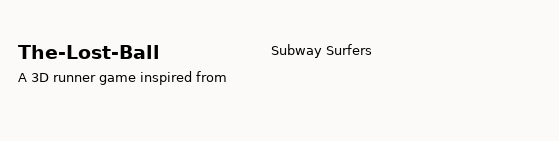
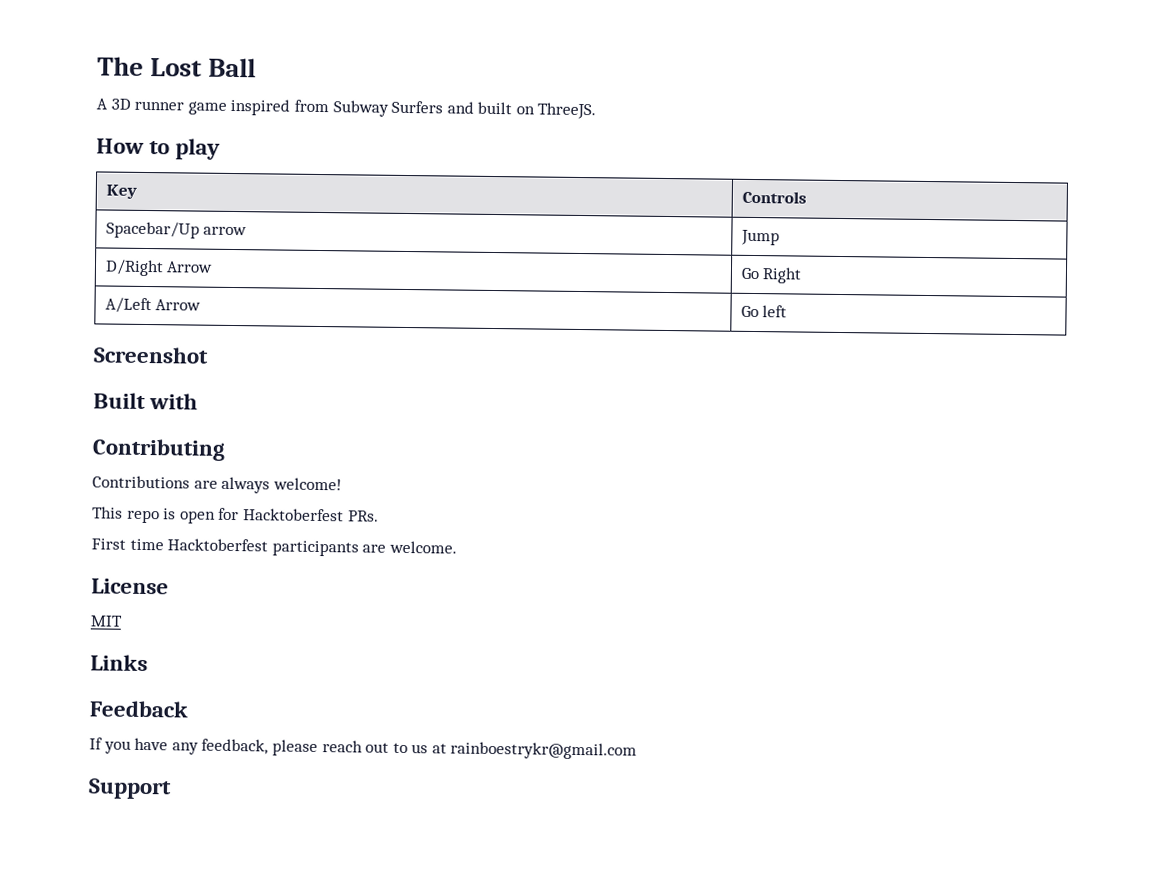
- The-Lost-Ball
+ The Lost Ball
- A 3D runner game inspired from Subway Surfers
+ A 3D runner game inspired from Subway Surfers and built on ThreeJS.
+ How to play
+ Key | Controls
+ Spacebar/Up arrow | Jump
+ D/Right Arrow | Go Right
+ A/Left Arrow | Go left
+ Screenshot
+ Built with
+ Contributing
+ Contributions are always welcome!
+ This repo is open for Hacktoberfest PRs.
+ First time Hacktoberfest participants are welcome.
+ License
+ MIT
+ Links
+ Feedback
+ If you have any feedback, please reach out to us at rainboestrykr@gmail.com
+ Support

